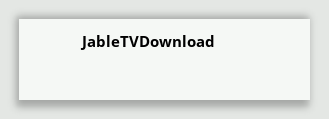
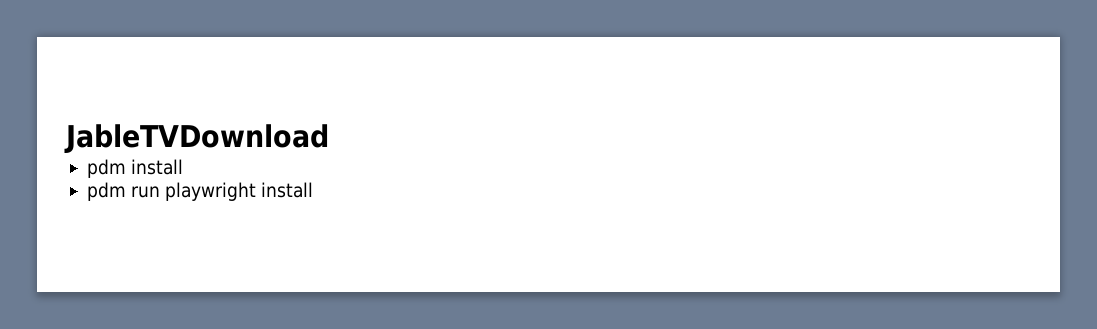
+ pdm install
+ pdm run playwright install

